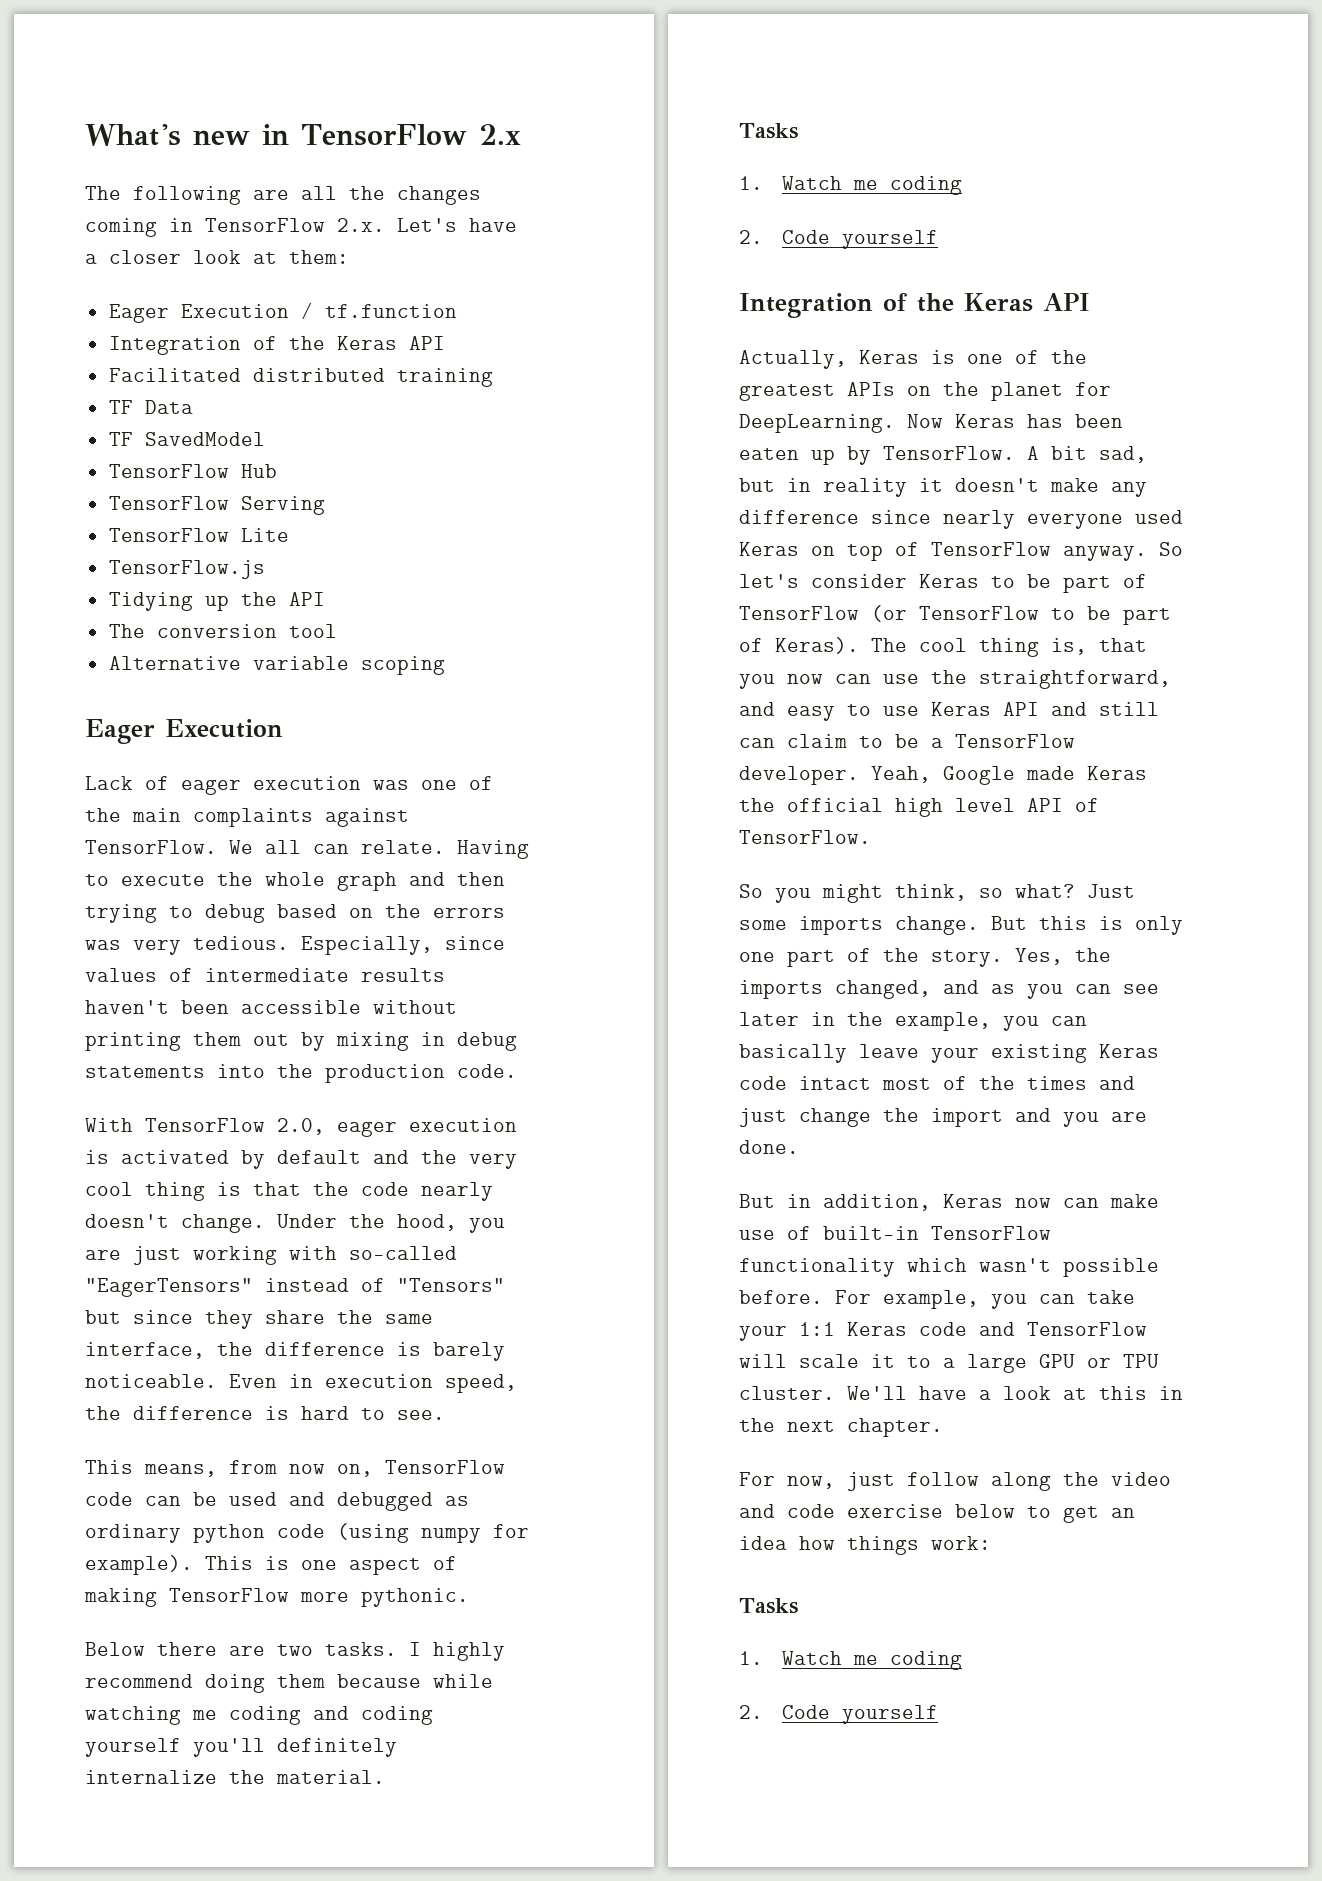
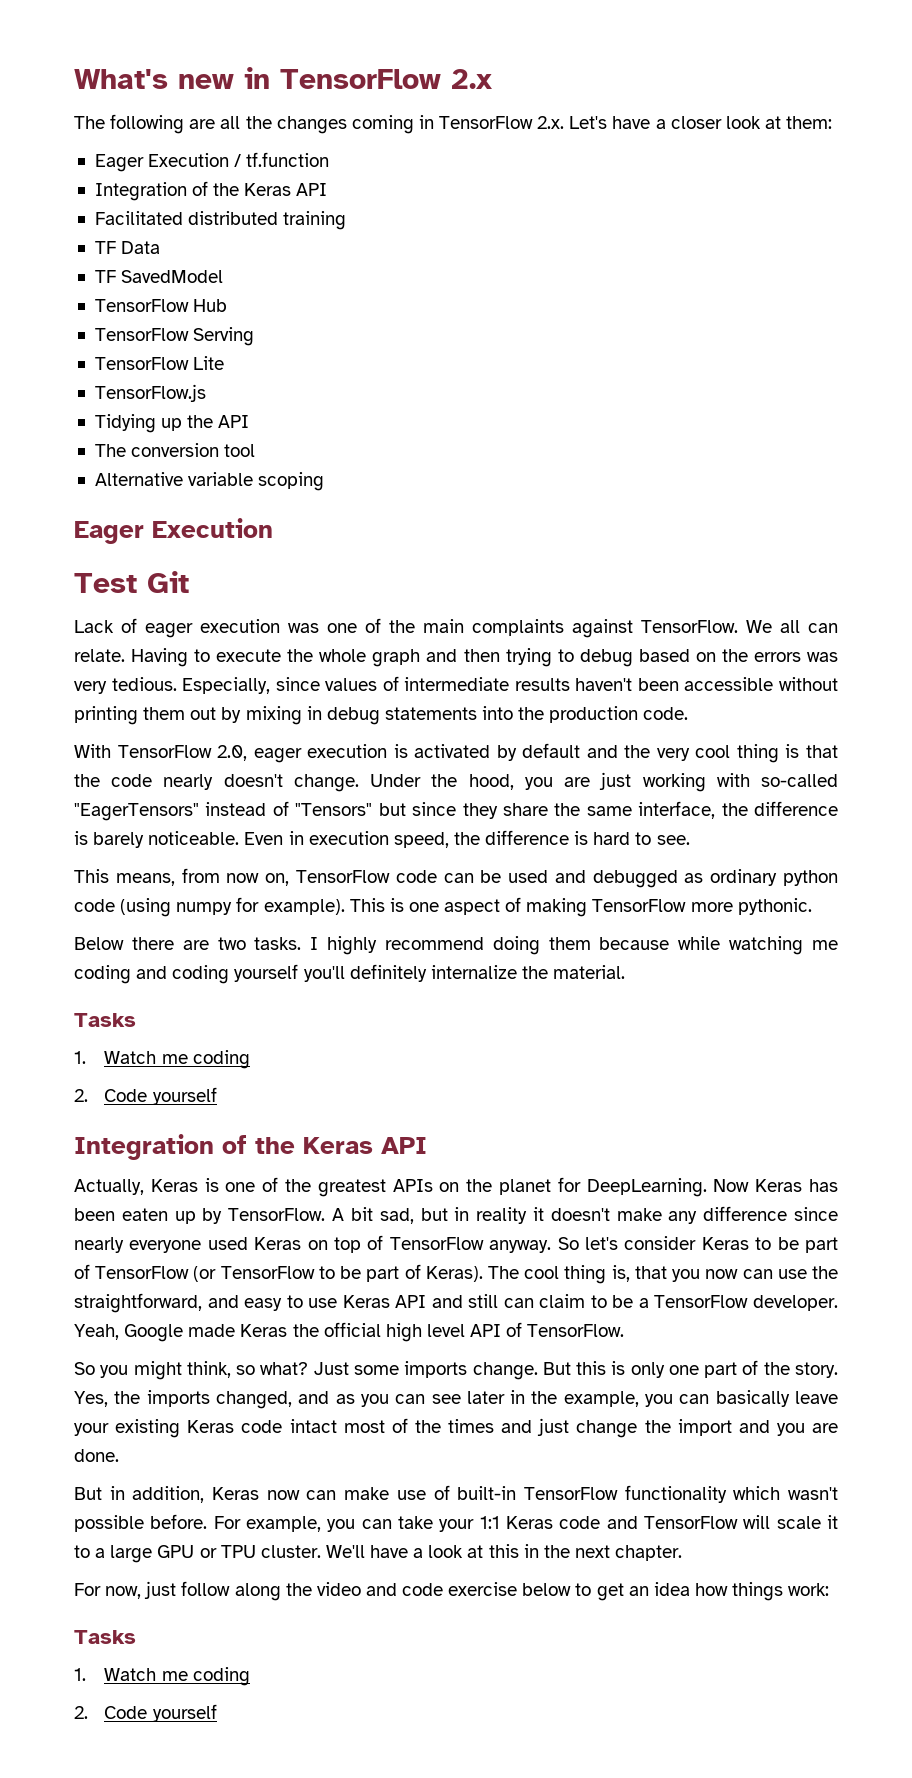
+ Test Git

